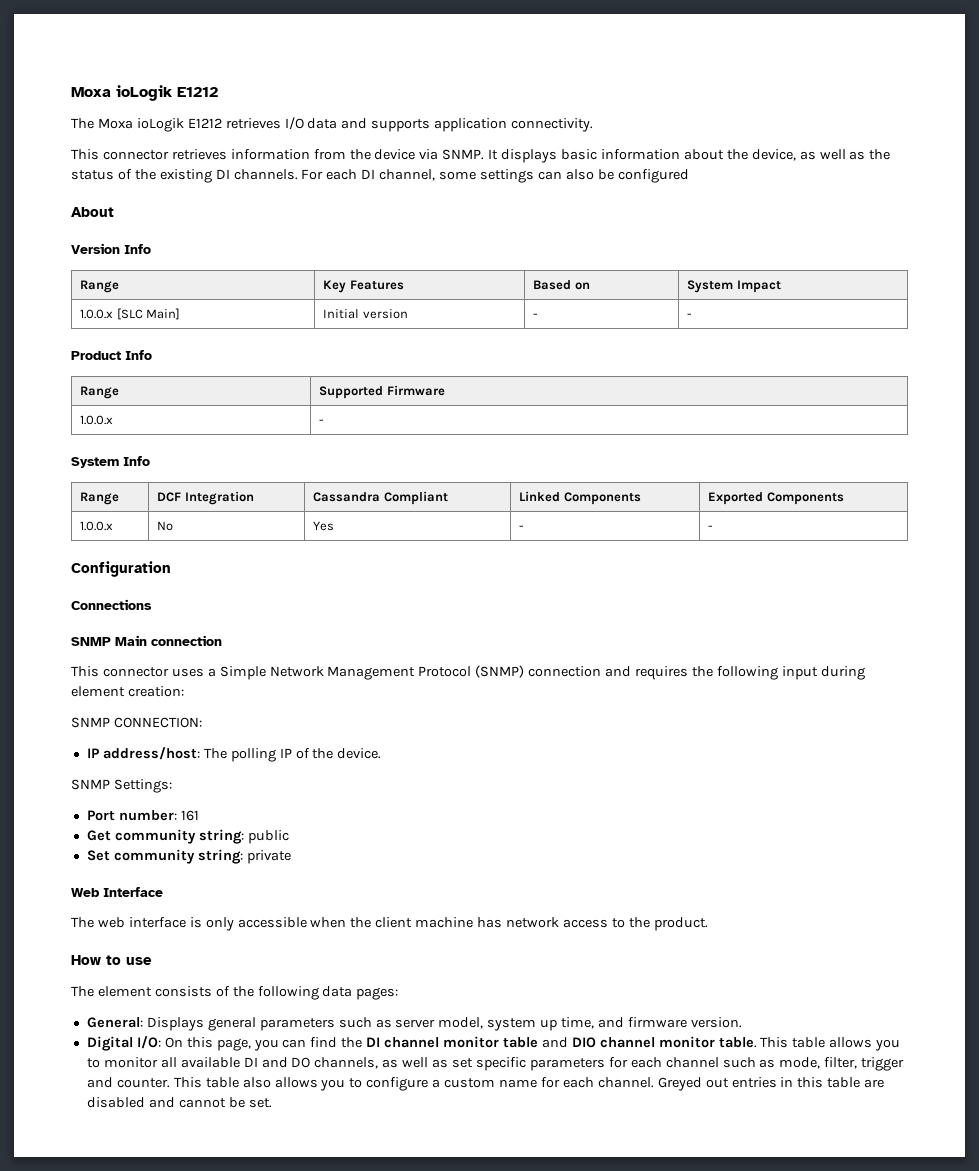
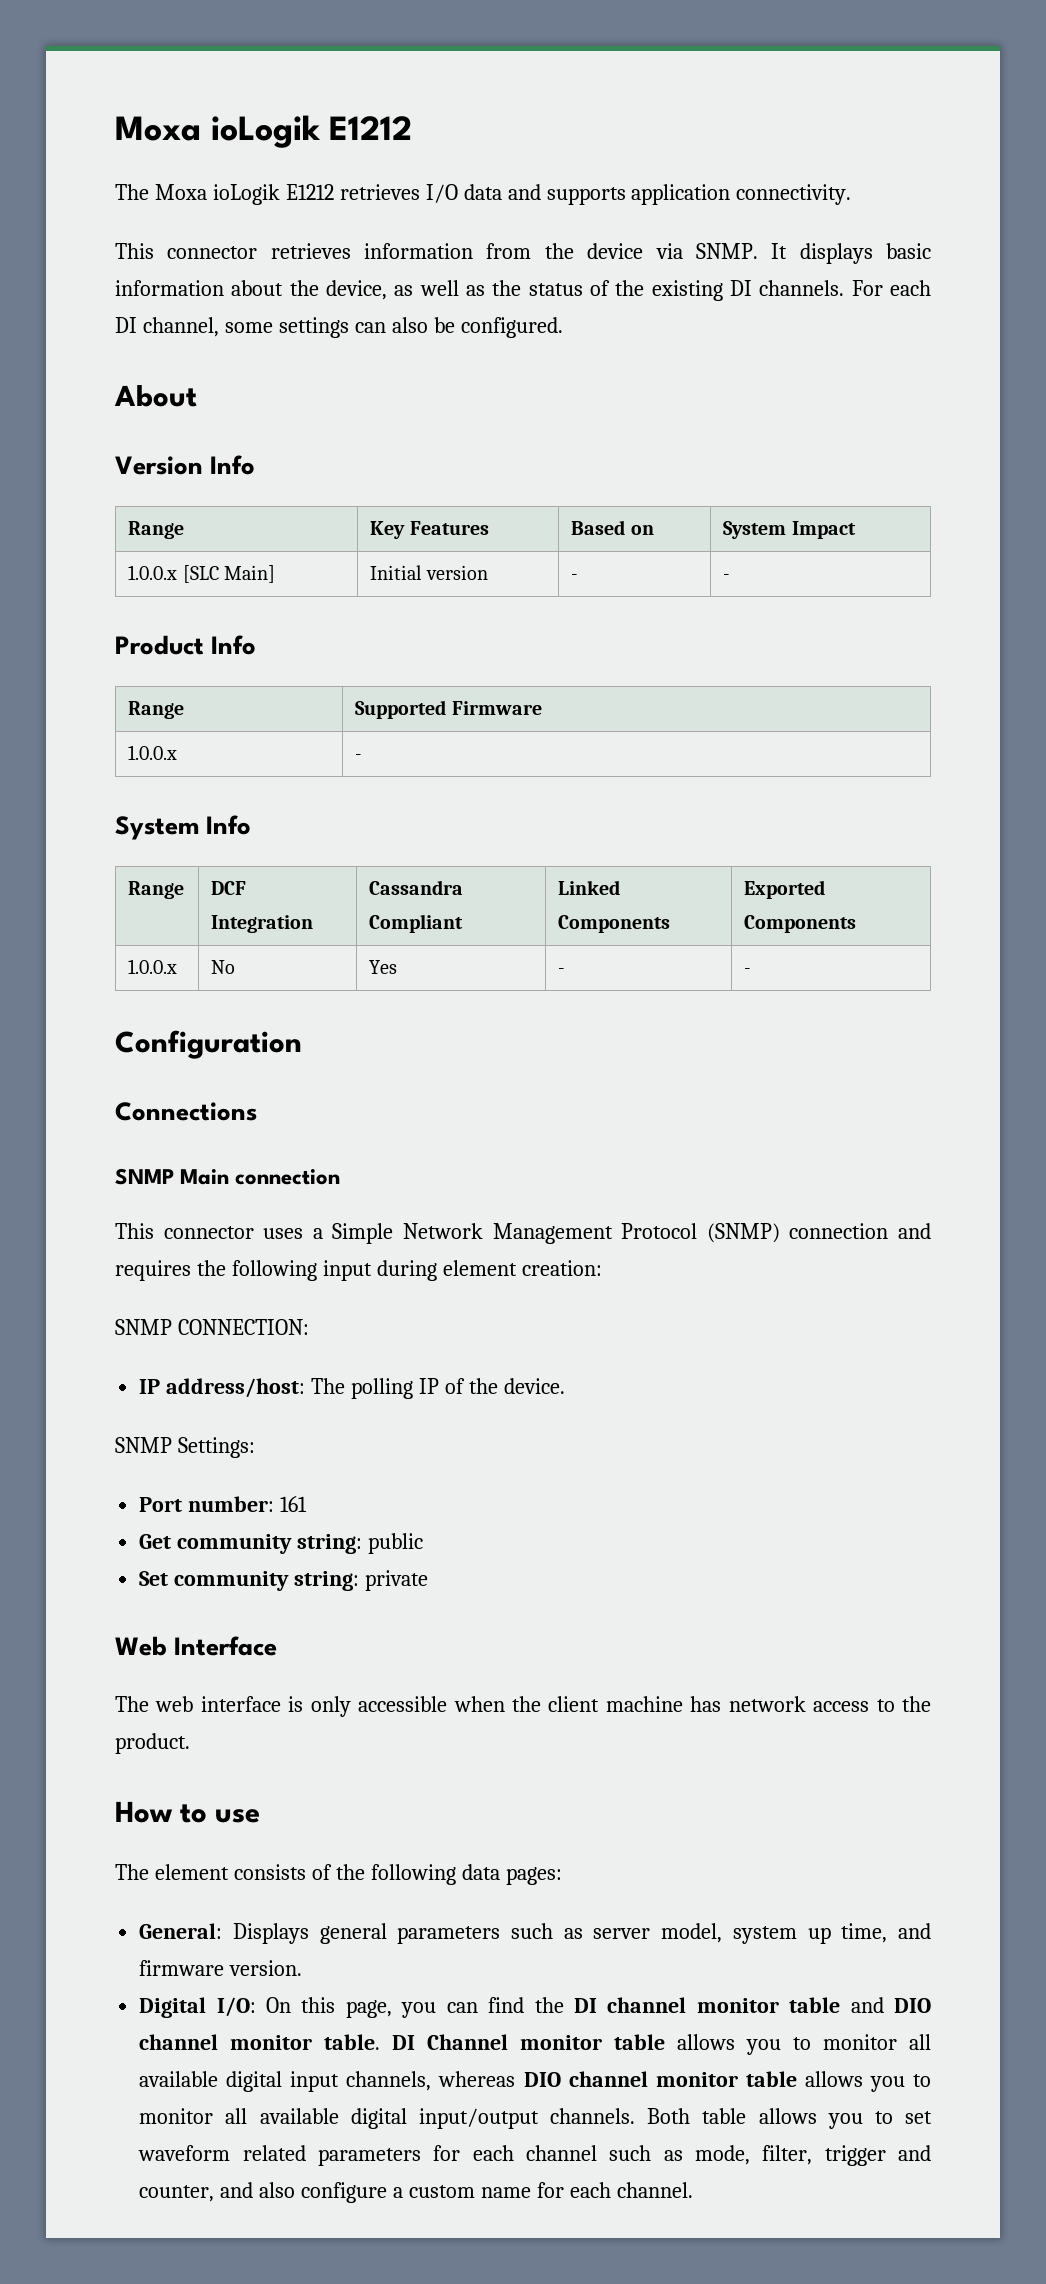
- For each DI channel, some settings can also be configured
+ For each DI channel, some settings can also be configured.
- This table allows you to monitor all available DI and DO channels, as well as set specific parameters for each channel such as mode, filter, trigger and counter. This table also allows you to configure a custom name for each channel. Greyed out entries in this table are disabled and cannot be set.
+ DI Channel monitor table allows you to monitor all available digital input channels, whereas DIO channel monitor table allows you to monitor all available digital input/output channels. Both table allows you to set waveform related parameters for each channel such as mode, filter, trigger and counter, and also configure a custom name for each channel.

